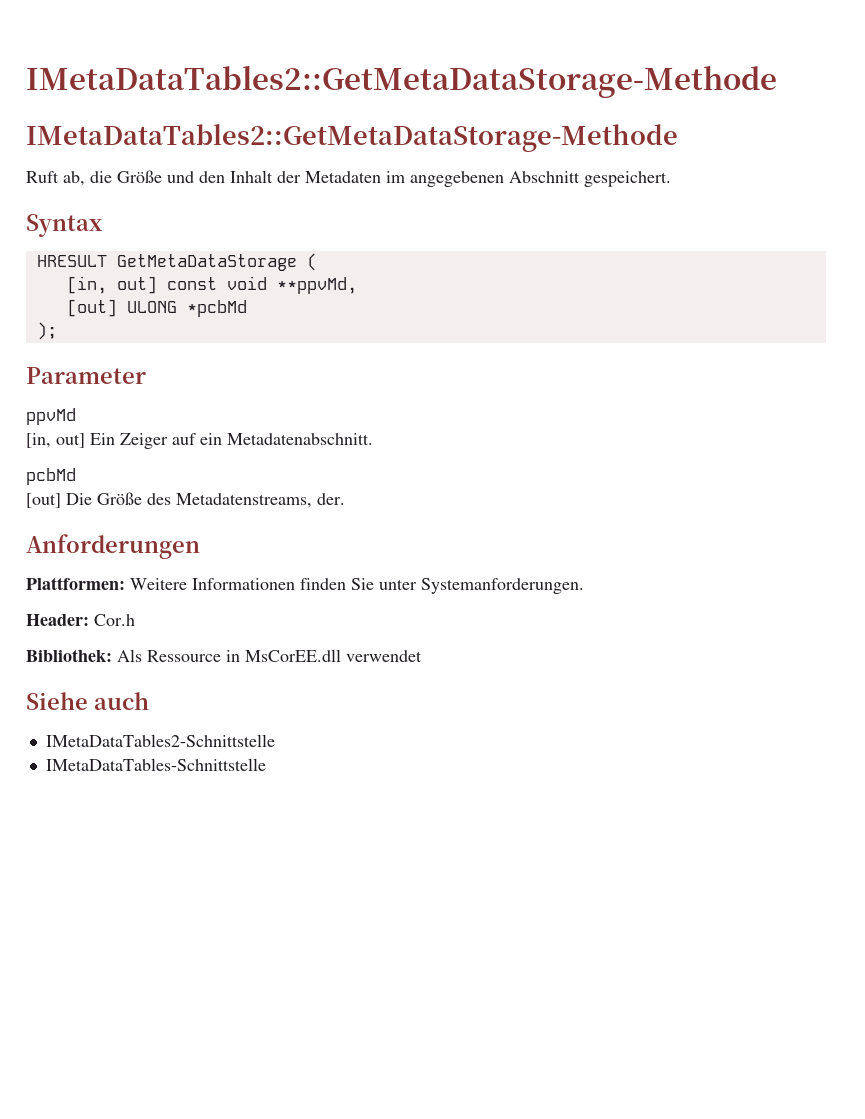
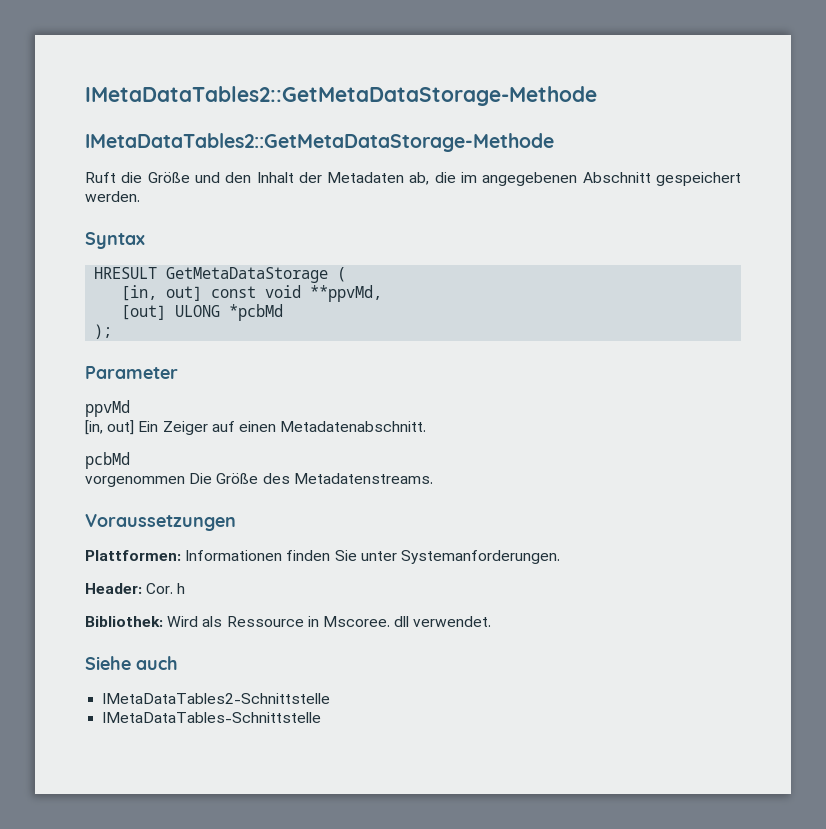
- Ruft ab, die Größe und den Inhalt der Metadaten im angegebenen Abschnitt gespeichert.
+ Ruft die Größe und den Inhalt der Metadaten ab, die im angegebenen Abschnitt gespeichert werden.
- [in, out] Ein Zeiger auf ein Metadatenabschnitt.
+ [in, out] Ein Zeiger auf einen Metadatenabschnitt.
- [out] Die Größe des Metadatenstreams, der.
- Anforderungen
+ vorgenommen Die Größe des Metadatenstreams.
+ Voraussetzungen
- Plattformen: Weitere Informationen finden Sie unter Systemanforderungen.
+ Plattformen: Informationen finden Sie unter Systemanforderungen.
- Header: Cor.h
+ Header: Cor. h
- Bibliothek: Als Ressource in MsCorEE.dll verwendet
+ Bibliothek: Wird als Ressource in Mscoree. dll verwendet.

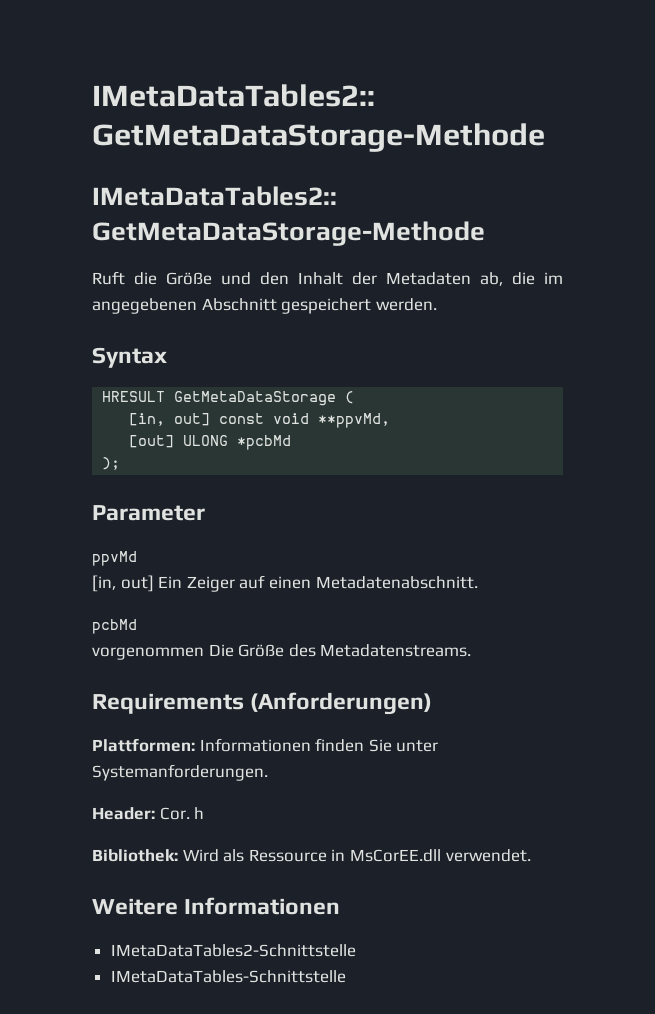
- Voraussetzungen
+ Requirements (Anforderungen)
- Bibliothek: Wird als Ressource in Mscoree. dll verwendet.
+ Bibliothek: Wird als Ressource in MsCorEE.dll verwendet.
- Siehe auch
+ Weitere Informationen

